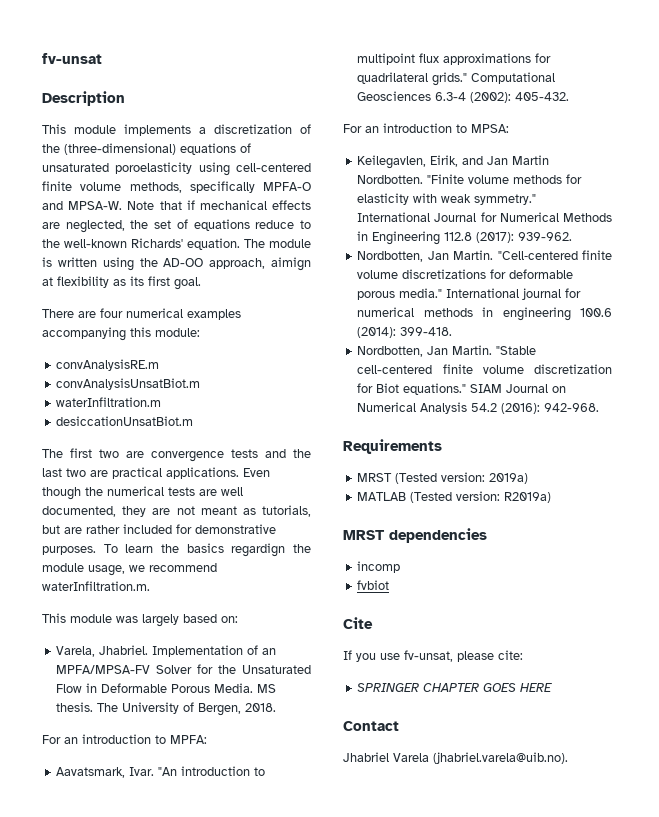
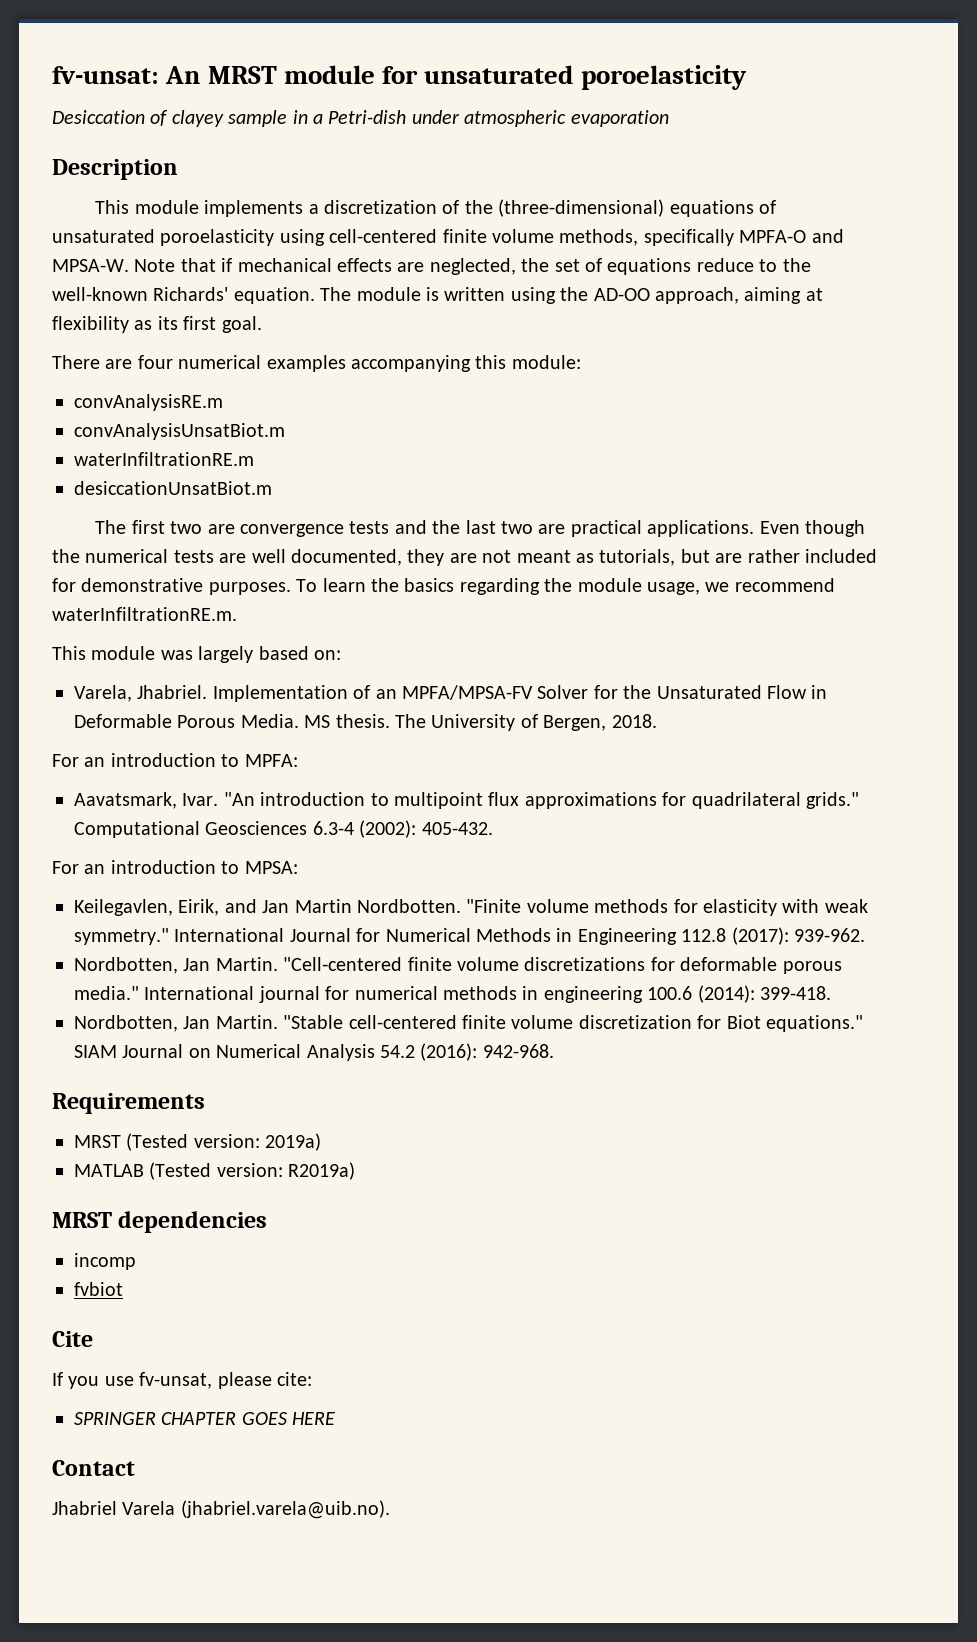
- fv-unsat
+ fv-unsat: An MRST module for unsaturated poroelasticity
+ Desiccation of clayey sample in a Petri-dish under atmospheric evaporation
- The module is written using the AD-OO approach, aimign at flexibility as its first goal.
+ The module is written using the AD-OO approach, aiming at flexibility as its first goal.
- waterInfiltration.m
+ waterInfiltrationRE.m
- To learn the basics regardign the module usage, we recommend waterInfiltration.m.
+ To learn the basics regarding the module usage, we recommend waterInfiltrationRE.m.

